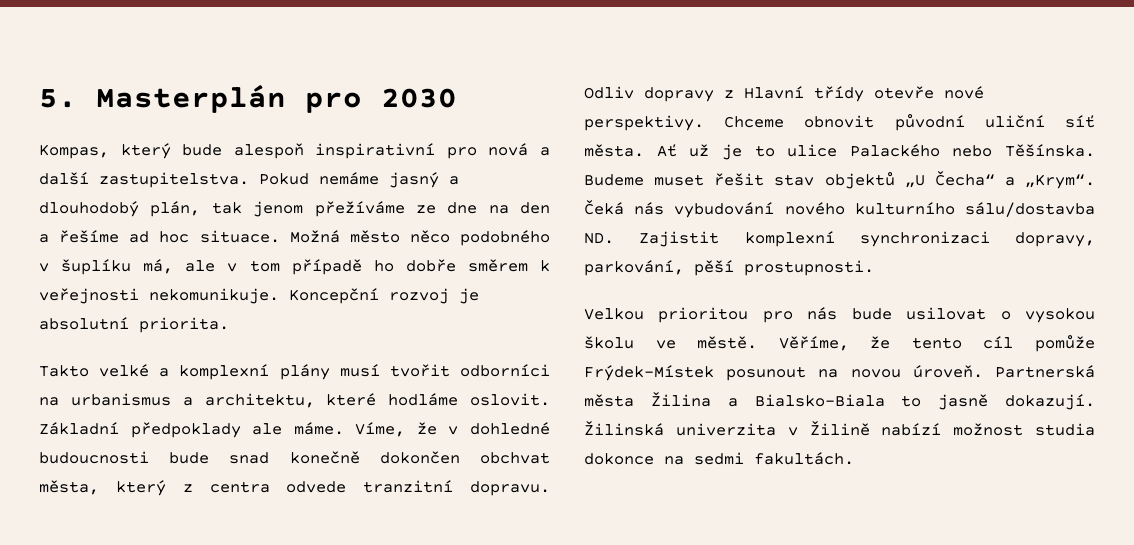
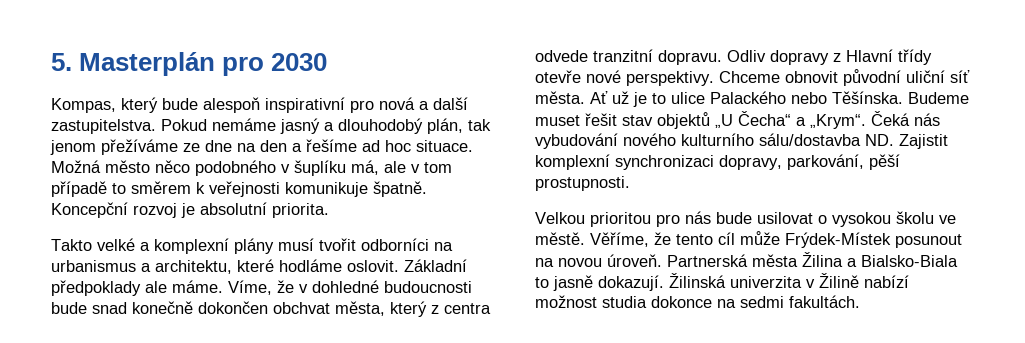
- Možná město něco podobného v šuplíku má, ale v tom případě ho dobře směrem k veřejnosti nekomunikuje.
+ Možná město něco podobného v šuplíku má, ale v tom případě to směrem k veřejnosti komunikuje špatně.
- Věříme, že tento cíl pomůže Frýdek-Místek posunout na novou úroveň.
+ Věříme, že tento cíl může Frýdek-Místek posunout na novou úroveň.

